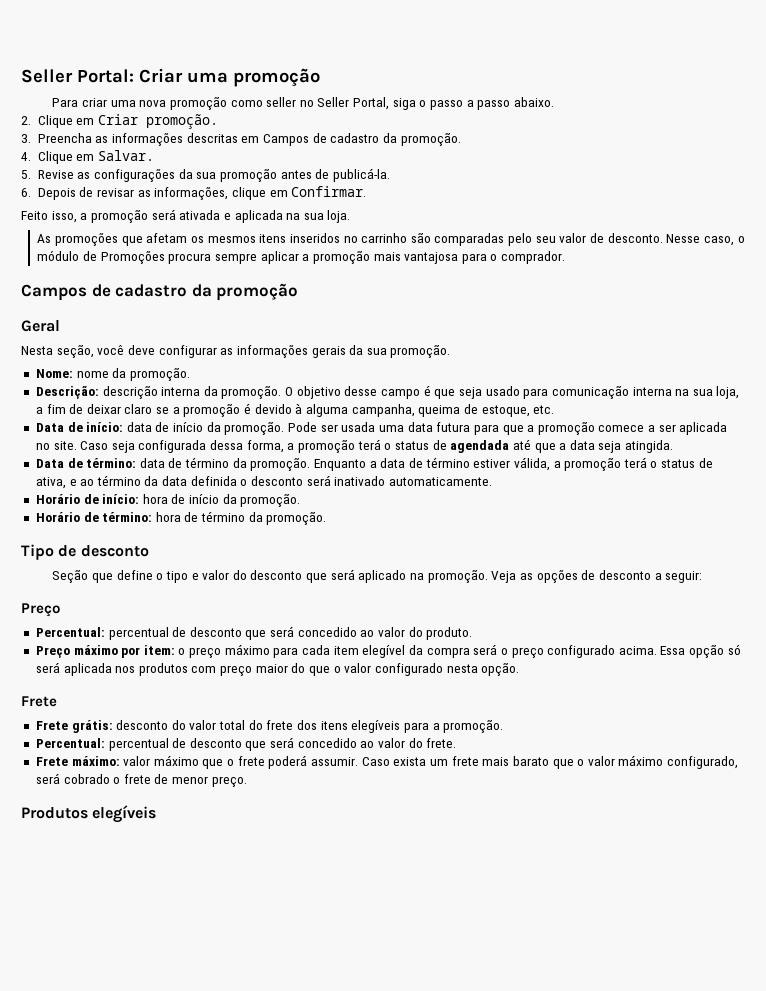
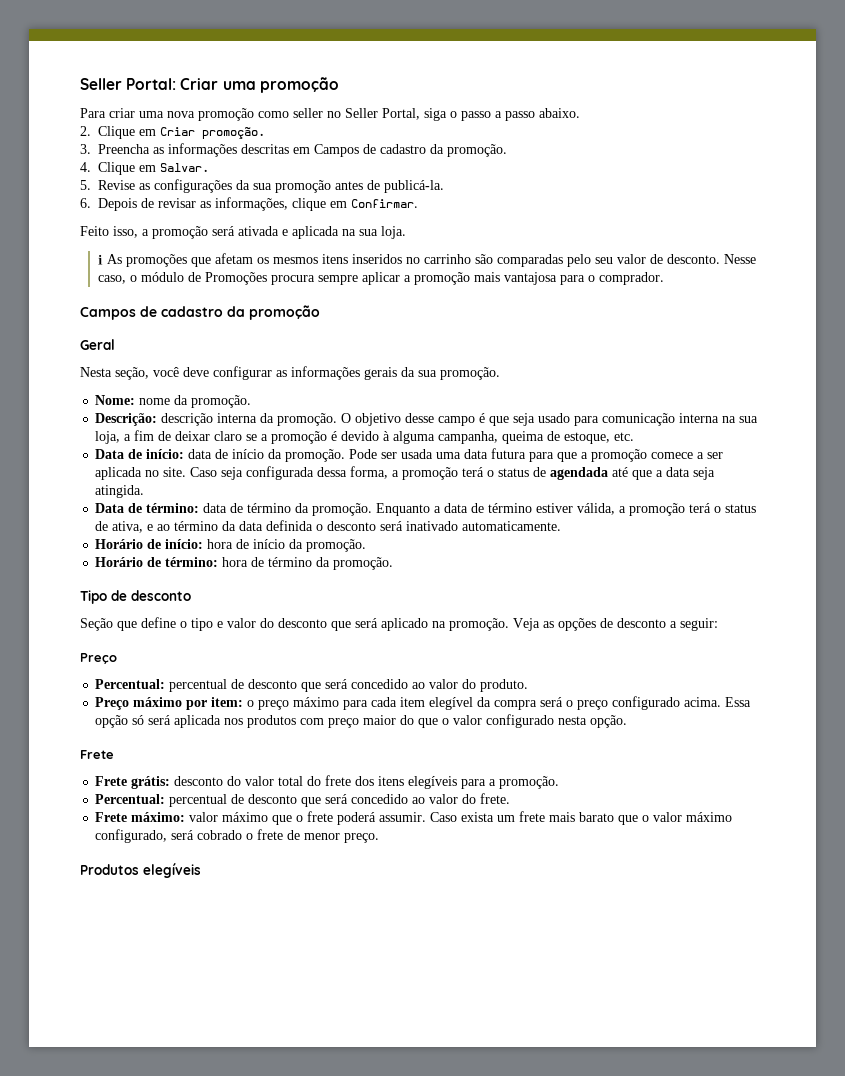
- As promoções que afetam os mesmos itens inseridos no carrinho são comparadas pelo seu valor de desconto.
+ ℹ As promoções que afetam os mesmos itens inseridos no carrinho são comparadas pelo seu valor de desconto.

